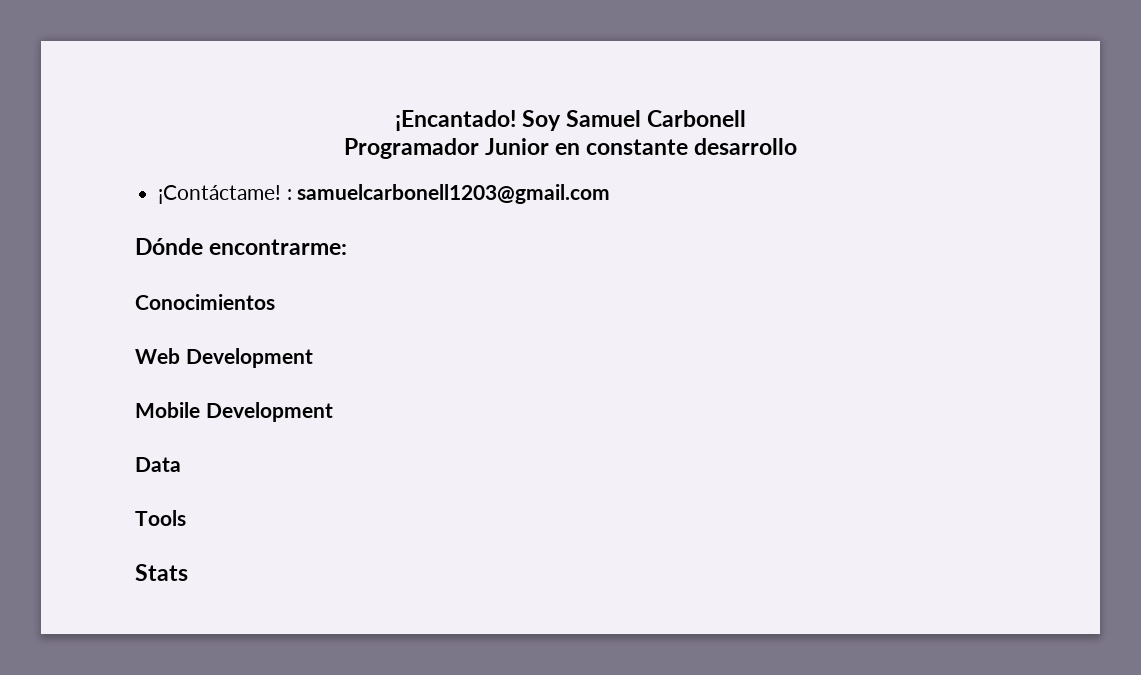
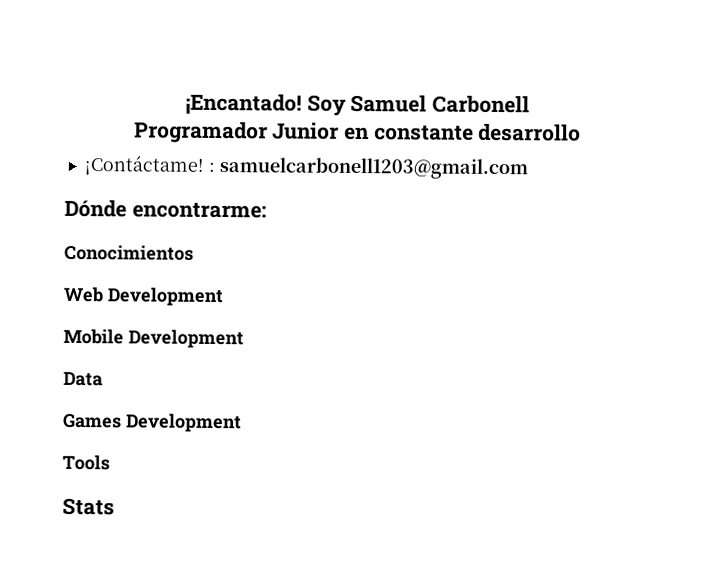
+ Games Development

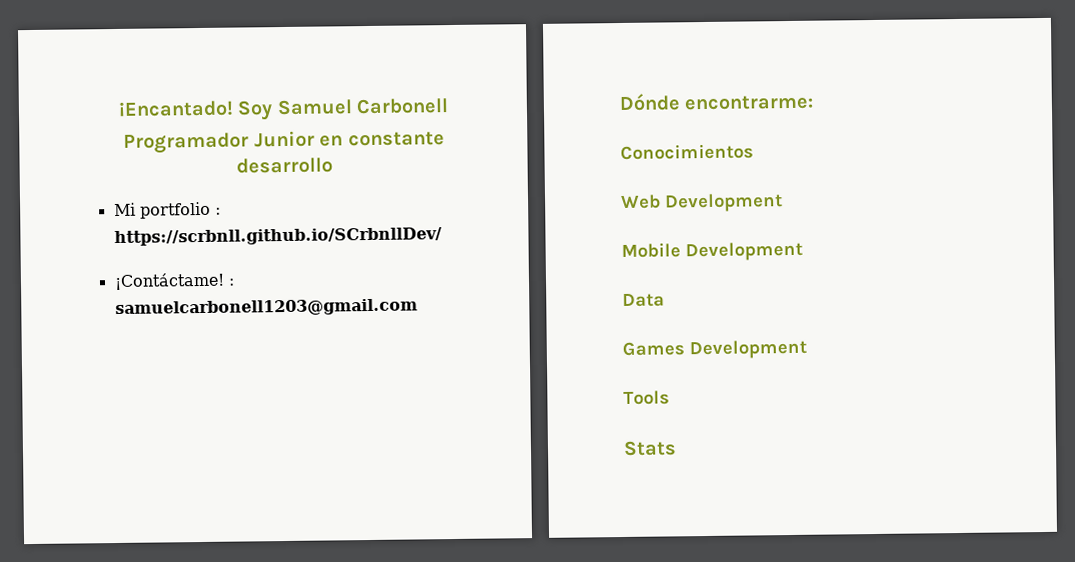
+ Mi portfolio : https://scrbnll.github.io/SCrbnllDev/

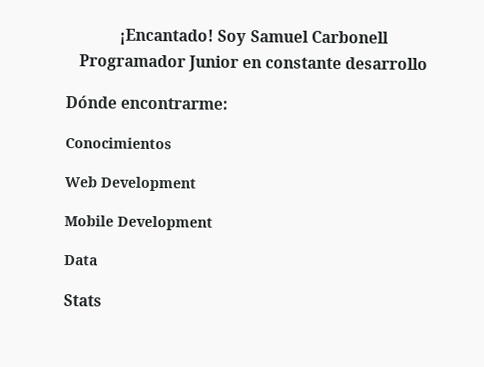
- Mi portfolio : https://scrbnll.github.io/SCrbnllDev/
- ¡Contáctame! : samuelcarbonell1203@gmail.com
- Games Development
- Tools

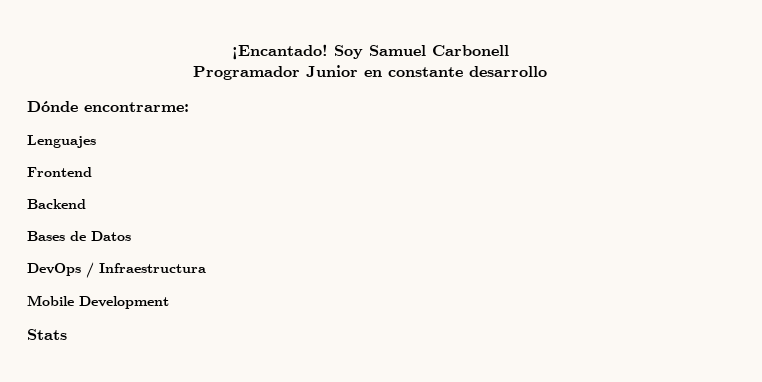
- Conocimientos
- Web Development
+ Lenguajes
+ Frontend
+ Backend
+ Bases de Datos
+ DevOps / Infraestructura
- Data

